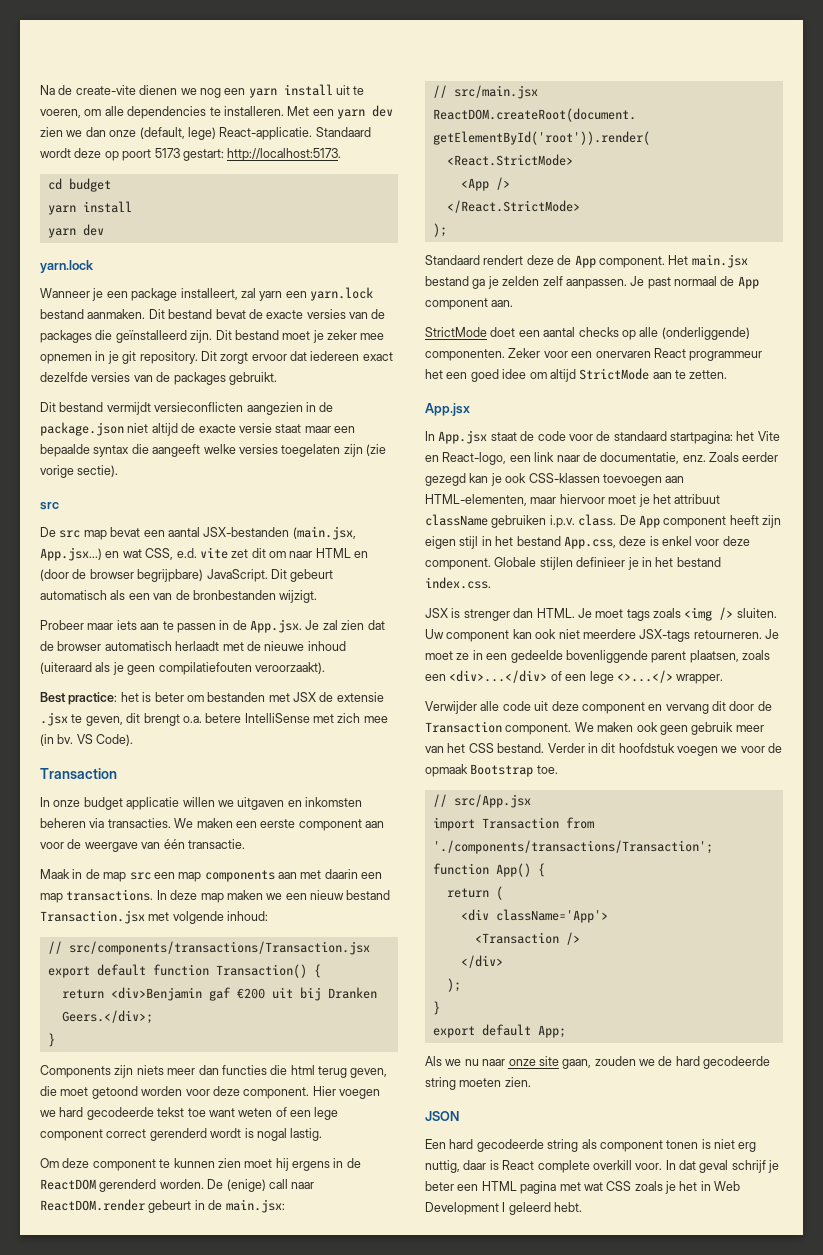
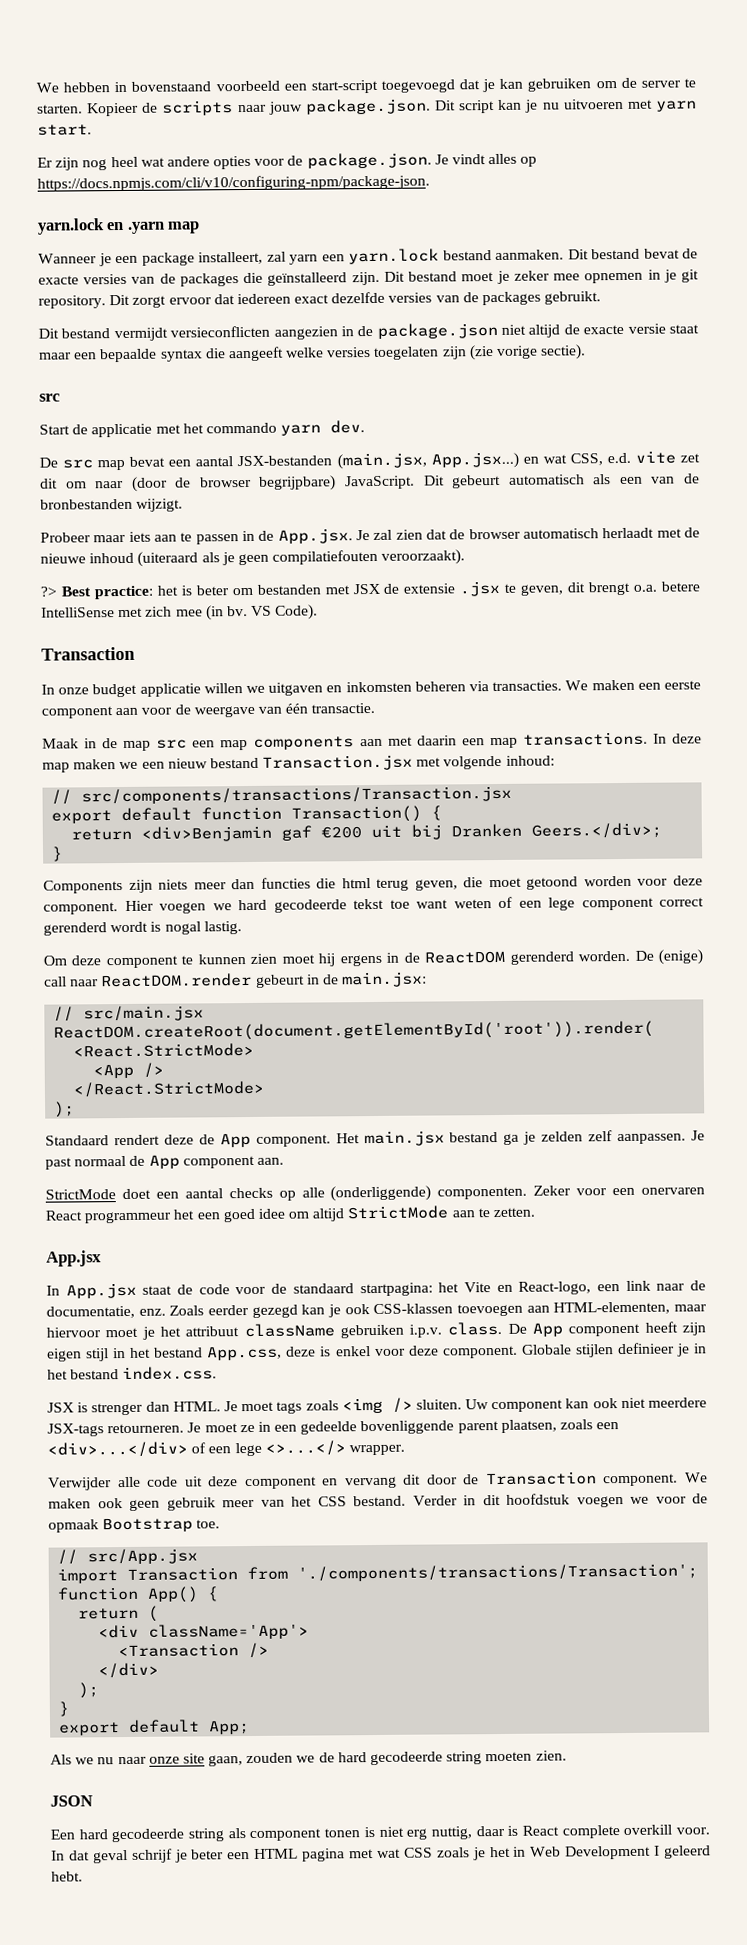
- Na de create-vite dienen we nog een yarn install uit te voeren, om alle dependencies te installeren. Met een yarn dev zien we dan onze (default, lege) React-applicatie. Standaard wordt deze op poort 5173 gestart: http://localhost:5173.
- cd budget
- yarn install
- yarn dev
- yarn.lock
+ We hebben in bovenstaand voorbeeld een start-script toegevoegd dat je kan gebruiken om de server te starten. Kopieer de scripts naar jouw package.json. Dit script kan je nu uitvoeren met yarn start.
+ Er zijn nog heel wat andere opties voor de package.json. Je vindt alles op https://docs.npmjs.com/cli/v10/configuring-npm/package-json.
+ yarn.lock en .yarn map
+ Start de applicatie met het commando yarn dev.
- De src map bevat een aantal JSX-bestanden (main.jsx, App.jsx...) en wat CSS, e.d. vite zet dit om naar HTML en (door de browser begrijpbare) JavaScript.
+ De src map bevat een aantal JSX-bestanden (main.jsx, App.jsx...) en wat CSS, e.d. vite zet dit om naar (door de browser begrijpbare) JavaScript.
- Best practice: het is beter om bestanden met JSX de extensie .jsx te geven, dit brengt o.a. betere IntelliSense met zich mee (in bv.
+ ?> Best practice: het is beter om bestanden met JSX de extensie .jsx te geven, dit brengt o.a. betere IntelliSense met zich mee (in bv.

